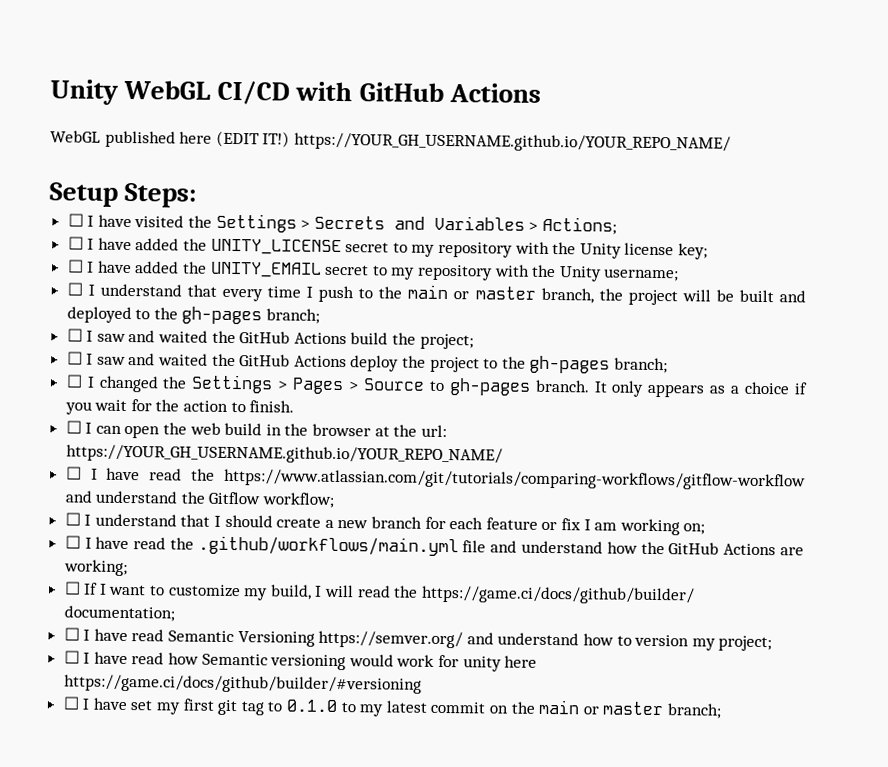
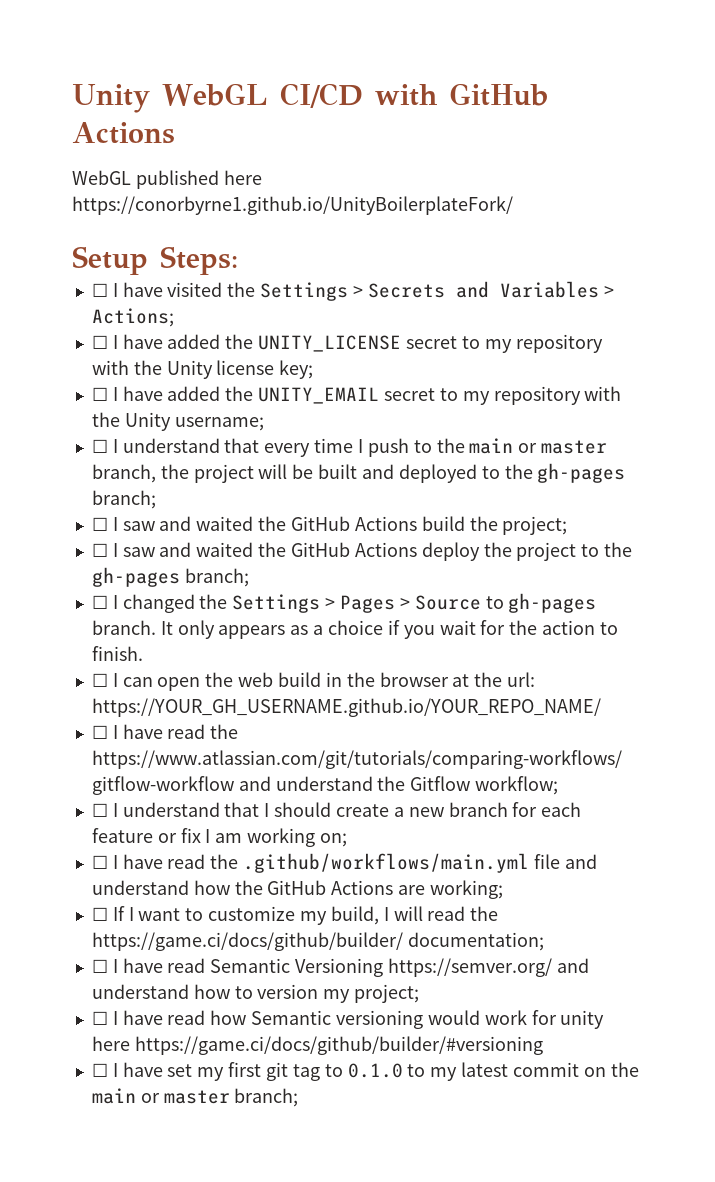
- WebGL published here (EDIT IT!) https://YOUR_GH_USERNAME.github.io/YOUR_REPO_NAME/
+ WebGL published here https://conorbyrne1.github.io/UnityBoilerplateFork/

